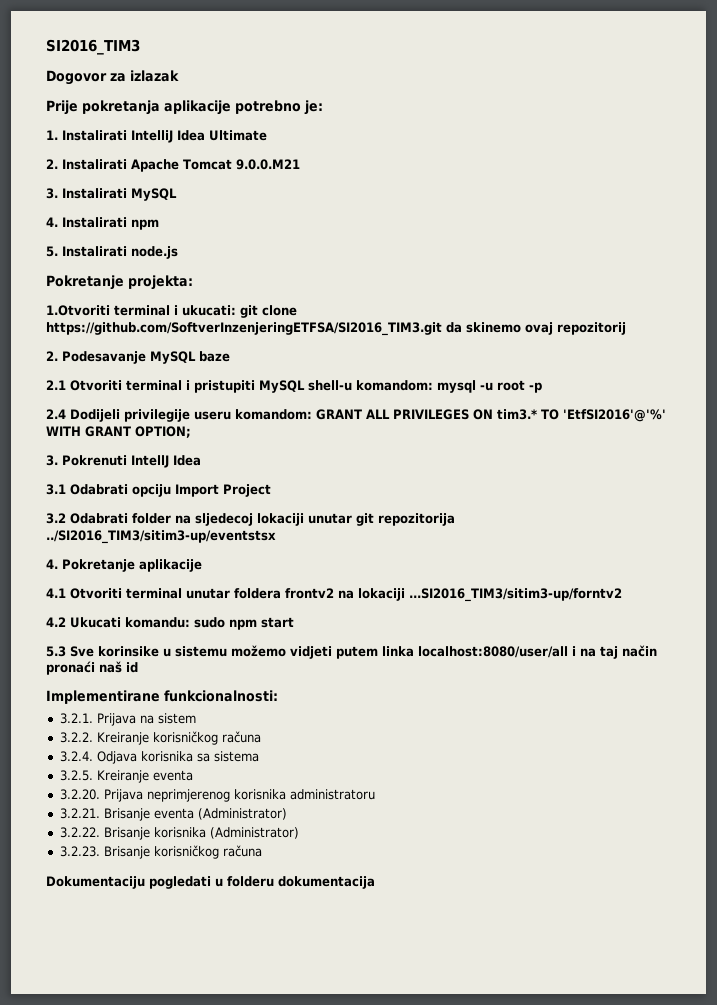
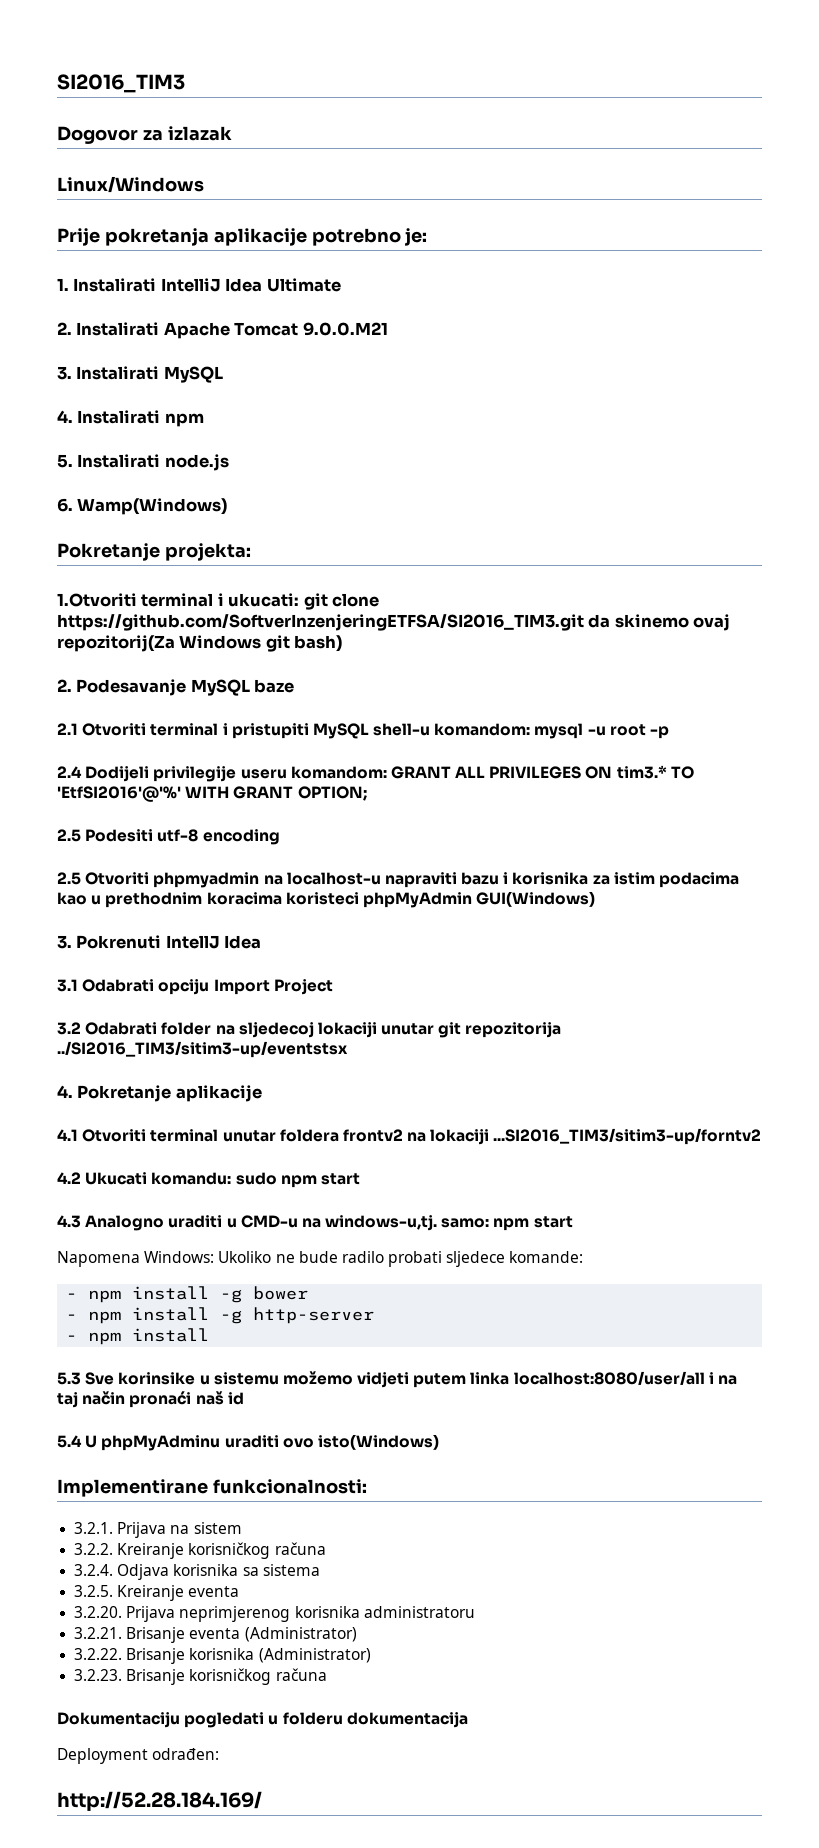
+ Linux/Windows
+ 6. Wamp(Windows)
- 1.Otvoriti terminal i ukucati: git clone https://github.com/SoftverInzenjeringETFSA/SI2016_TIM3.git da skinemo ovaj repozitorij
+ 1.Otvoriti terminal i ukucati: git clone https://github.com/SoftverInzenjeringETFSA/SI2016_TIM3.git da skinemo ovaj repozitorij(Za Windows git bash)
+ 2.5 Podesiti utf-8 encoding
+ 2.5 Otvoriti phpmyadmin na localhost-u napraviti bazu i korisnika za istim podacima kao u prethodnim koracima koristeci phpMyAdmin GUI(Windows)
+ 4.3 Analogno uraditi u CMD-u na windows-u,tj. samo: npm start
+ Napomena Windows: Ukoliko ne bude radilo probati sljedece komande:
+ - npm install -g bower
+ - npm install -g http-server
+ - npm install
+ 5.4 U phpMyAdminu uraditi ovo isto(Windows)
+ Deployment odrađen:
+ http://52.28.184.169/

